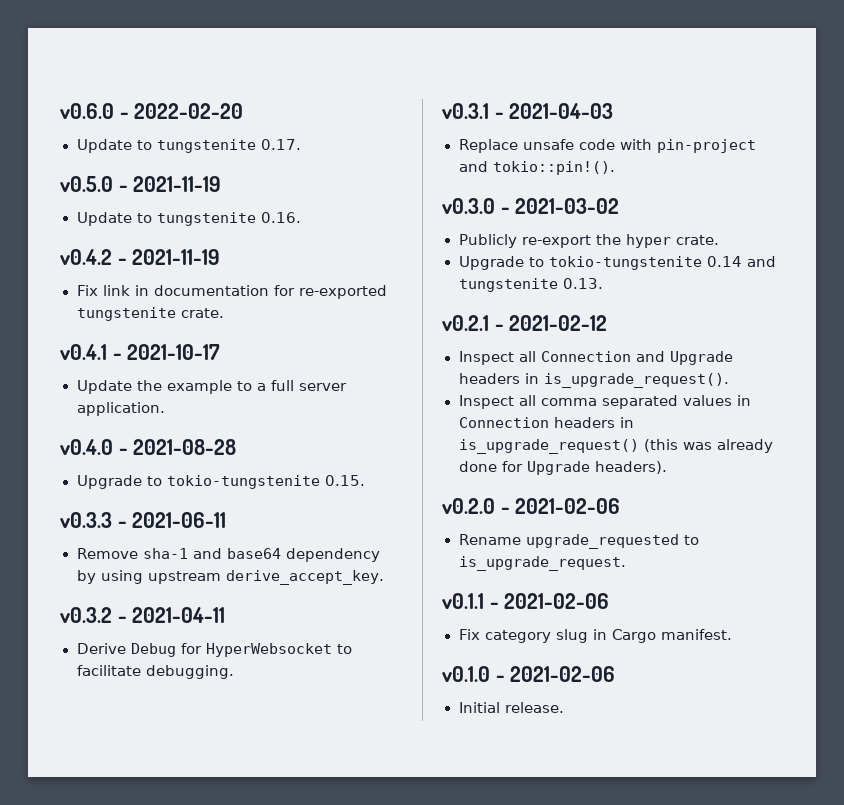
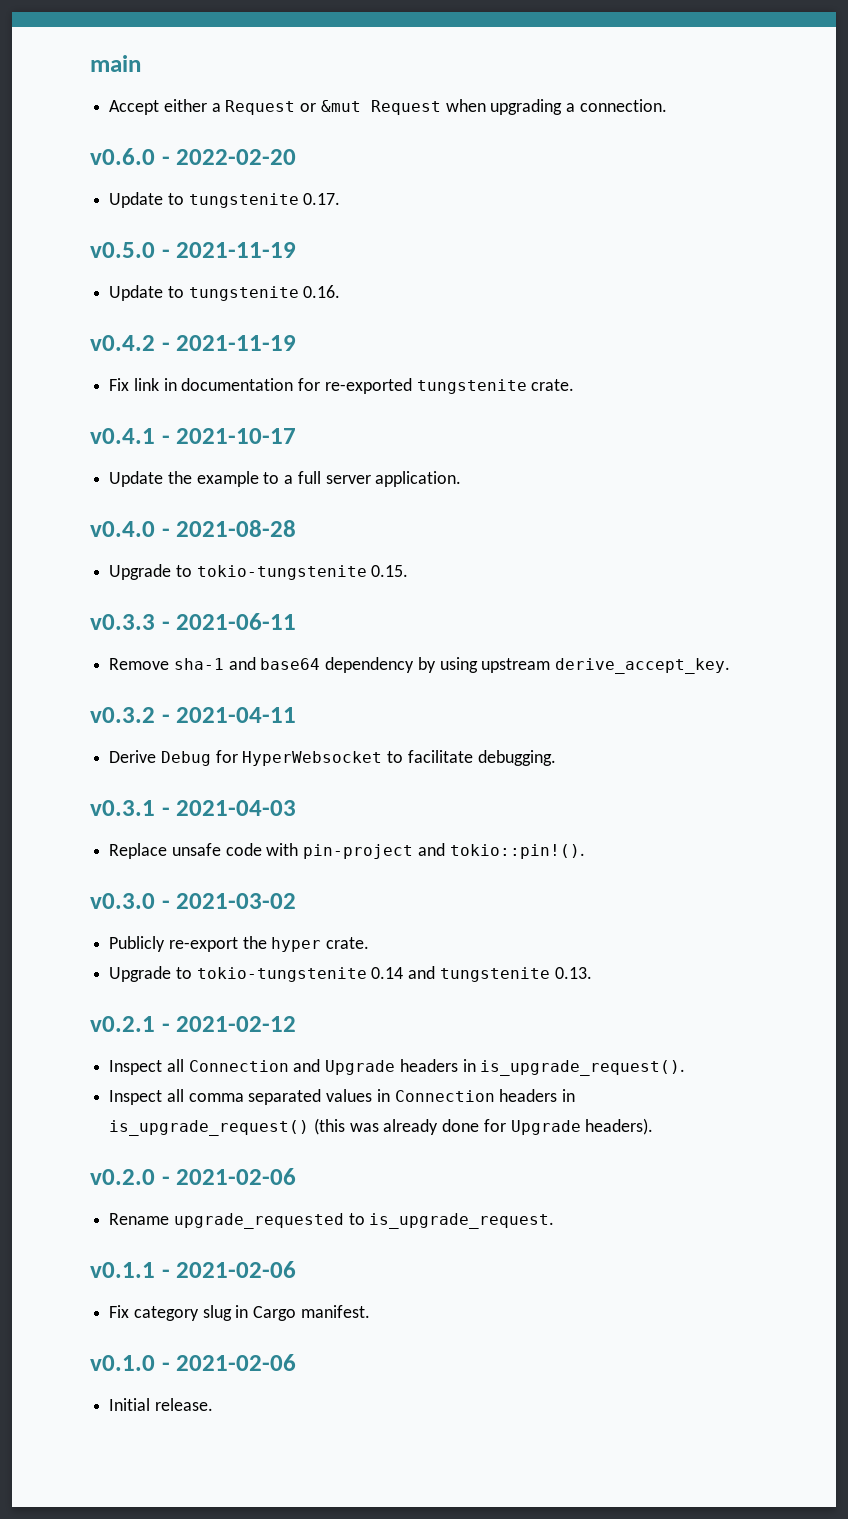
+ main
+ Accept either a Request or &mut Request when upgrading a connection.

